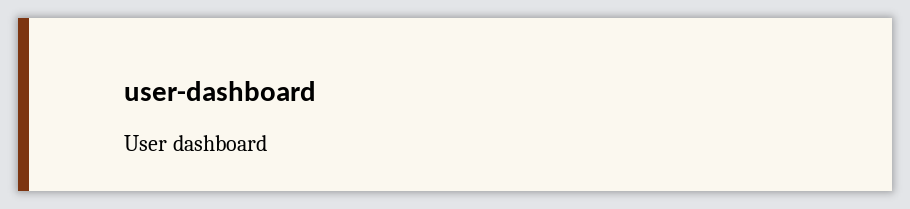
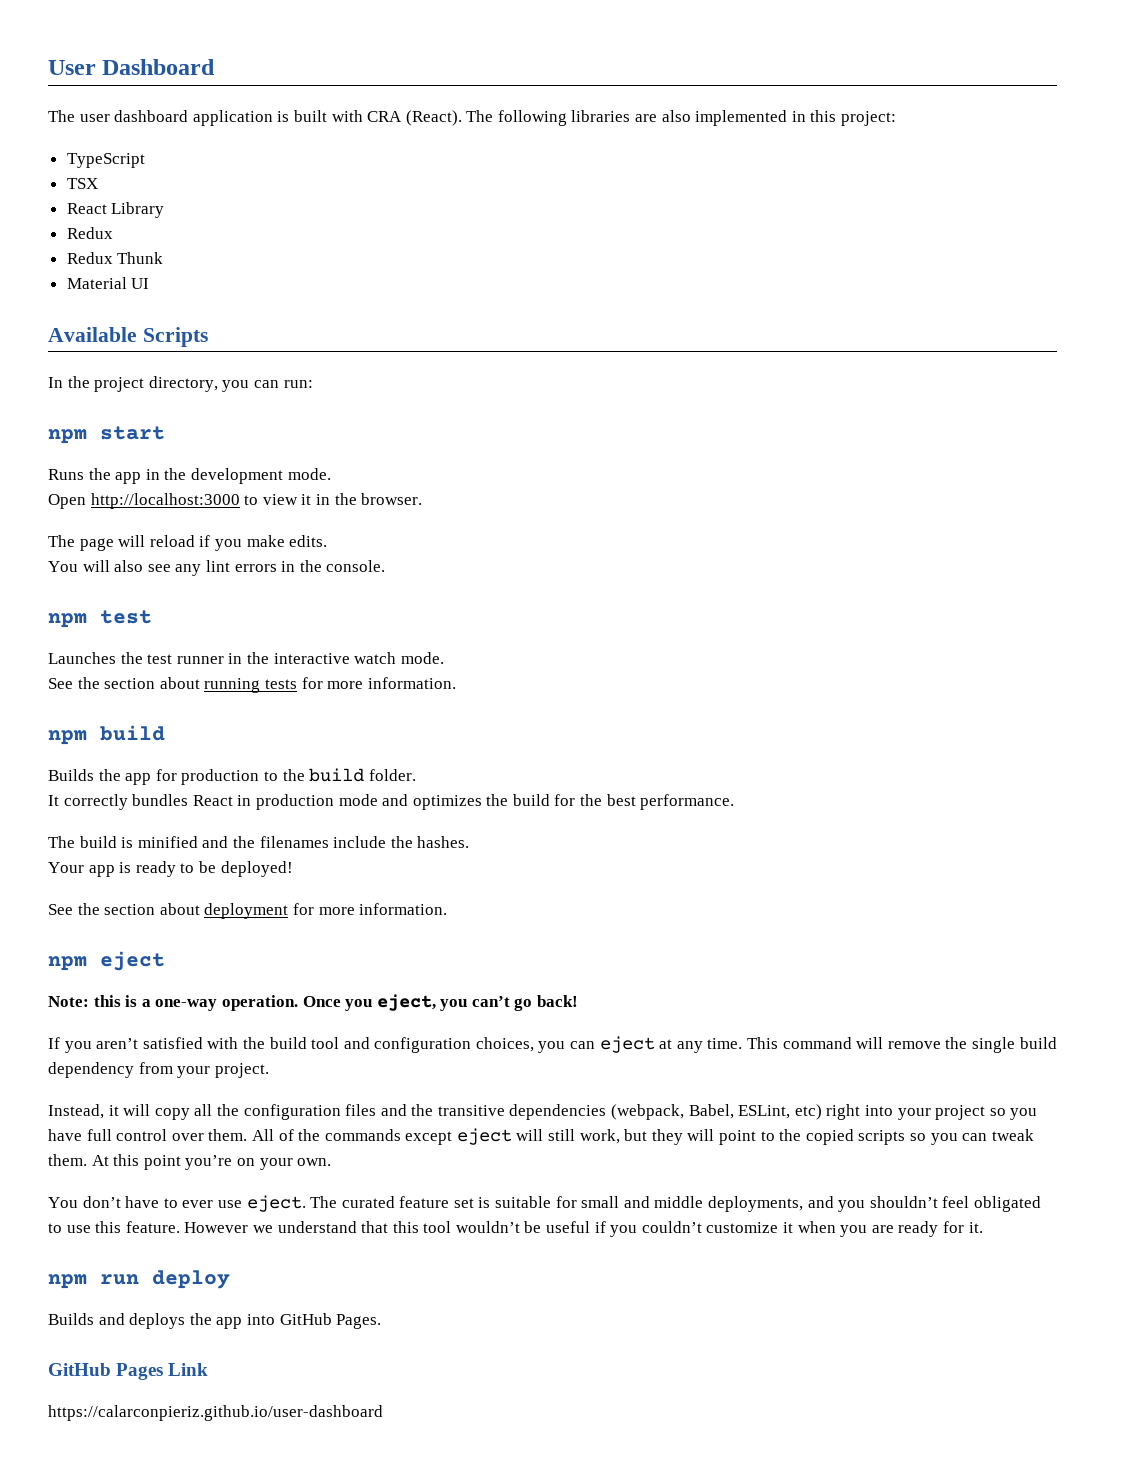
- user-dashboard
- User dashboard
+ User Dashboard
+ The user dashboard application is built with CRA (React). The following libraries are also implemented in this project:
+ TypeScript
+ TSX
+ React Library
+ Redux
+ Redux Thunk
+ Material UI
+ Available Scripts
+ In the project directory, you can run:
+ npm start
+ Runs the app in the development mode.
+ Open http://localhost:3000 to view it in the browser.
+ The page will reload if you make edits.
+ You will also see any lint errors in the console.
+ npm test
+ Launches the test runner in the interactive watch mode.
+ See the section about running tests for more information.
+ npm build
+ Builds the app for production to the build folder.
+ It correctly bundles React in production mode and optimizes the build for the best performance.
+ The build is minified and the filenames include the hashes.
+ Your app is ready to be deployed!
+ See the section about deployment for more information.
+ npm eject
+ Note: this is a one-way operation. Once you eject, you can’t go back!
+ If you aren’t satisfied with the build tool and configuration choices, you can eject at any time. This command will remove the single build dependency from your project.
+ Instead, it will copy all the configuration files and the transitive dependencies (webpack, Babel, ESLint, etc) right into your project so you have full control over them. All of the commands except eject will still work, but they will point to the copied scripts so you can tweak them. At this point you’re on your own.
+ You don’t have to ever use eject. The curated feature set is suitable for small and middle deployments, and you shouldn’t feel obligated to use this feature. However we understand that this tool wouldn’t be useful if you couldn’t customize it when you are ready for it.
+ npm run deploy
+ Builds and deploys the app into GitHub Pages.
+ GitHub Pages Link
+ https://calarconpieriz.github.io/user-dashboard

